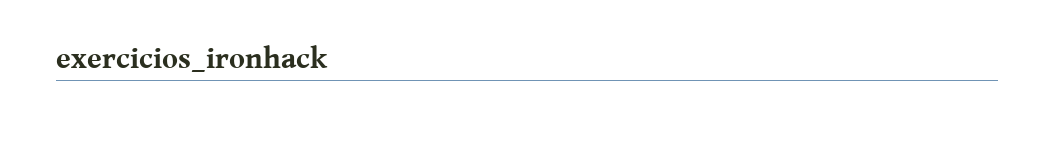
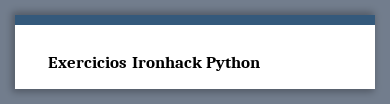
- exercicios_ironhack
+ Exercicios Ironhack Python

